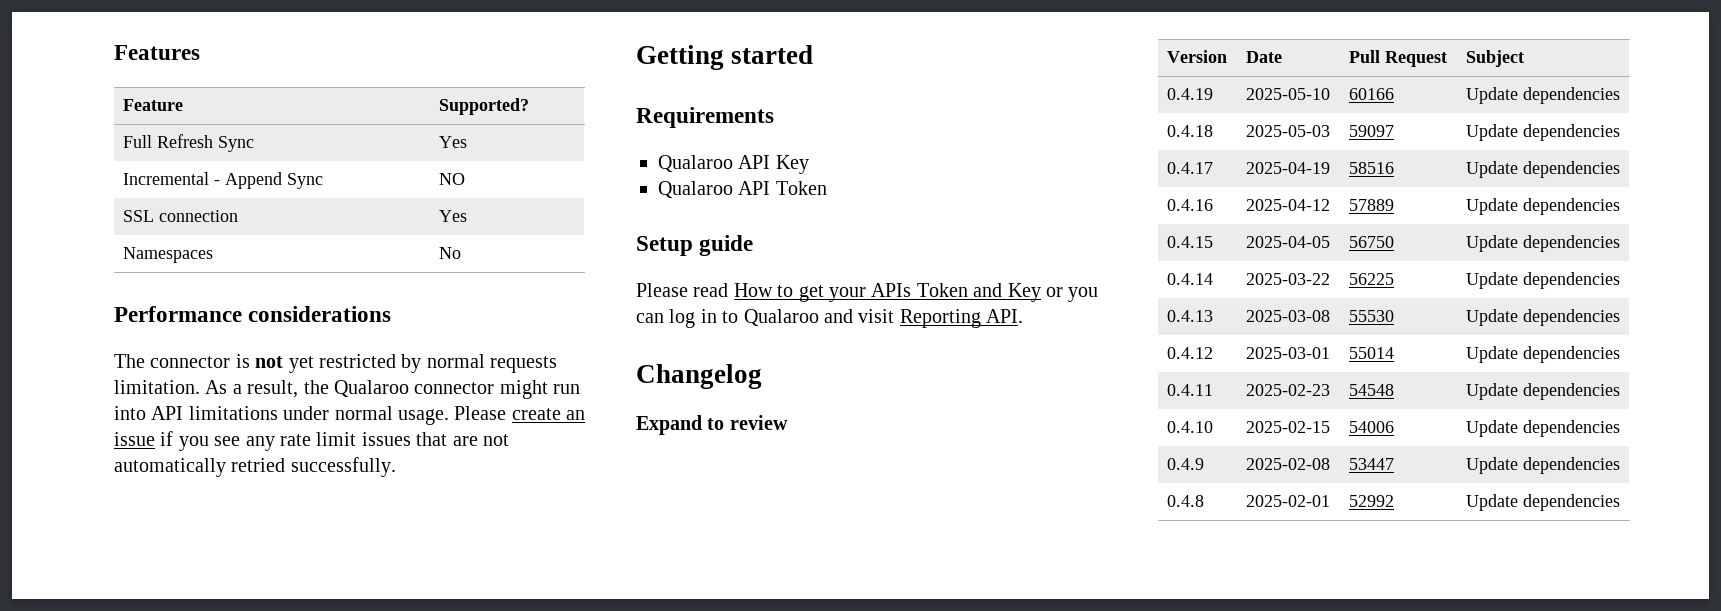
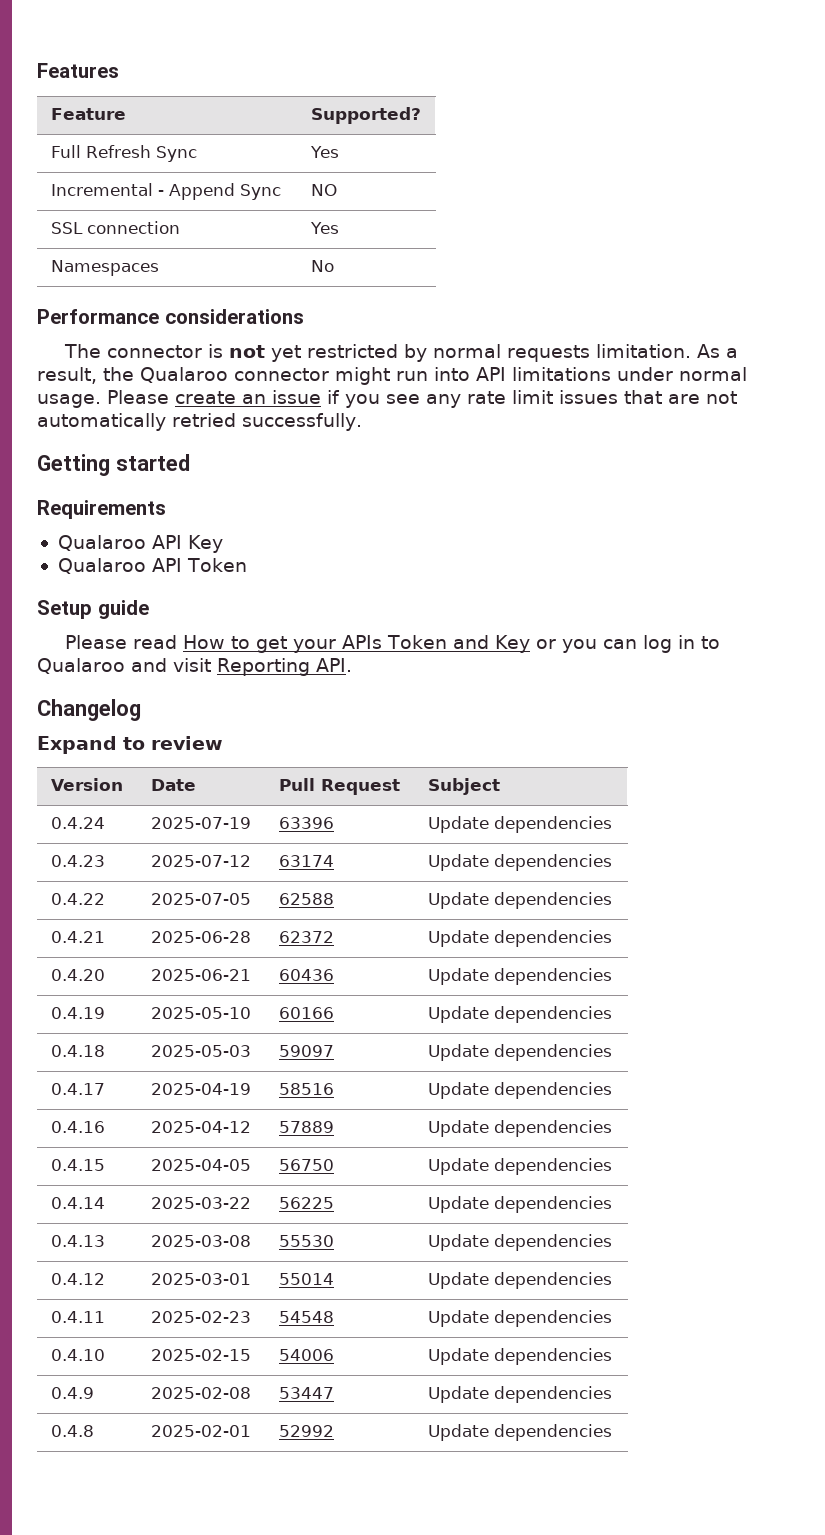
+ 0.4.24 | 2025-07-19 | 63396 | Update dependencies
+ 0.4.23 | 2025-07-12 | 63174 | Update dependencies
+ 0.4.22 | 2025-07-05 | 62588 | Update dependencies
+ 0.4.21 | 2025-06-28 | 62372 | Update dependencies
+ 0.4.20 | 2025-06-21 | 60436 | Update dependencies

